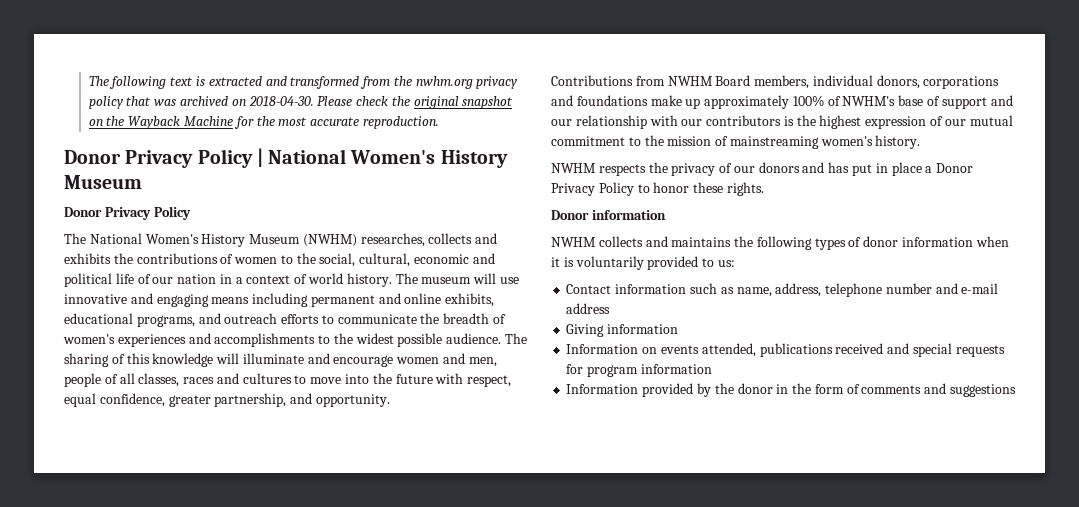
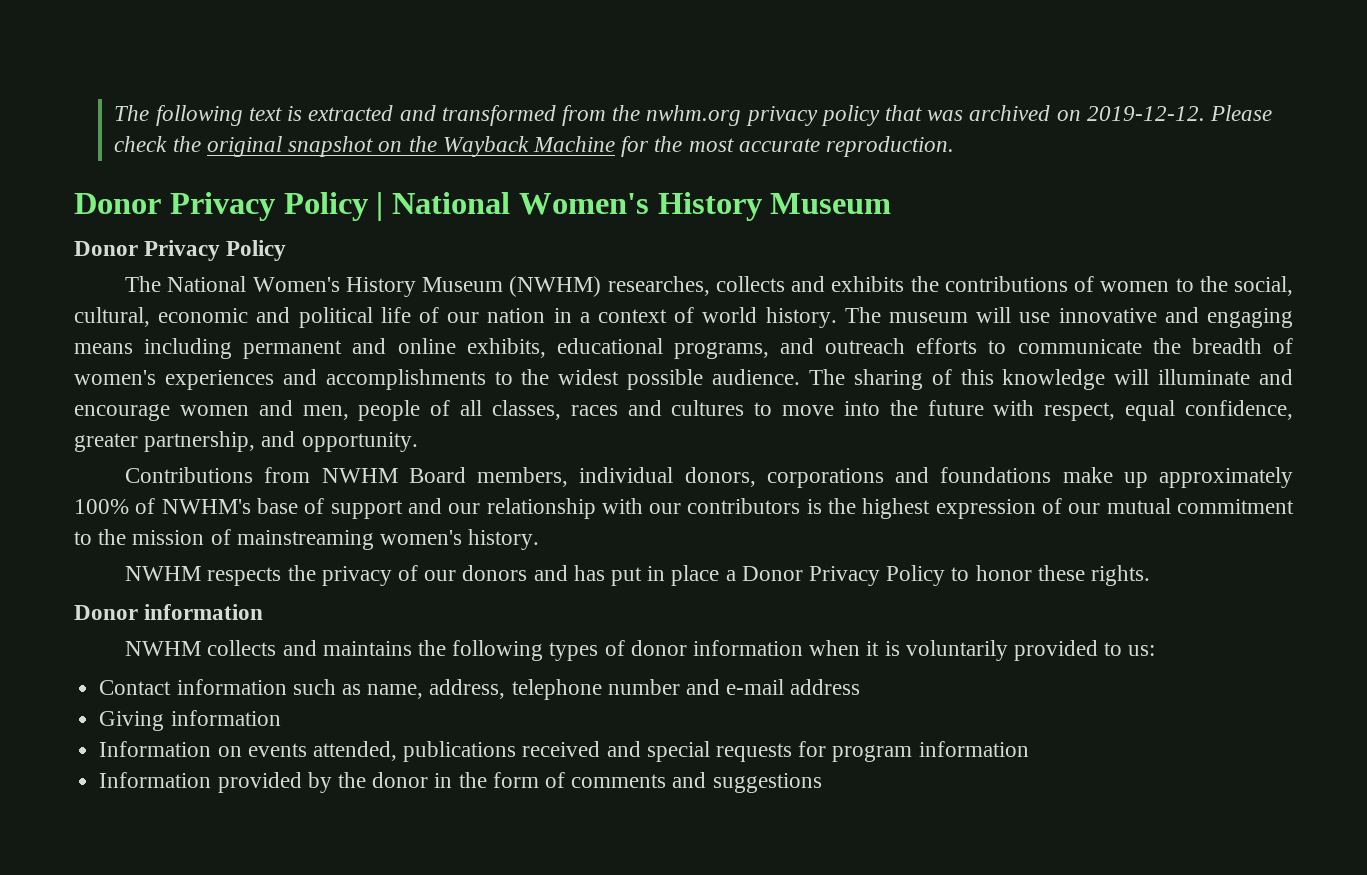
- The following text is extracted and transformed from the nwhm.org privacy policy that was archived on 2018-04-30.
+ The following text is extracted and transformed from the nwhm.org privacy policy that was archived on 2019-12-12.

